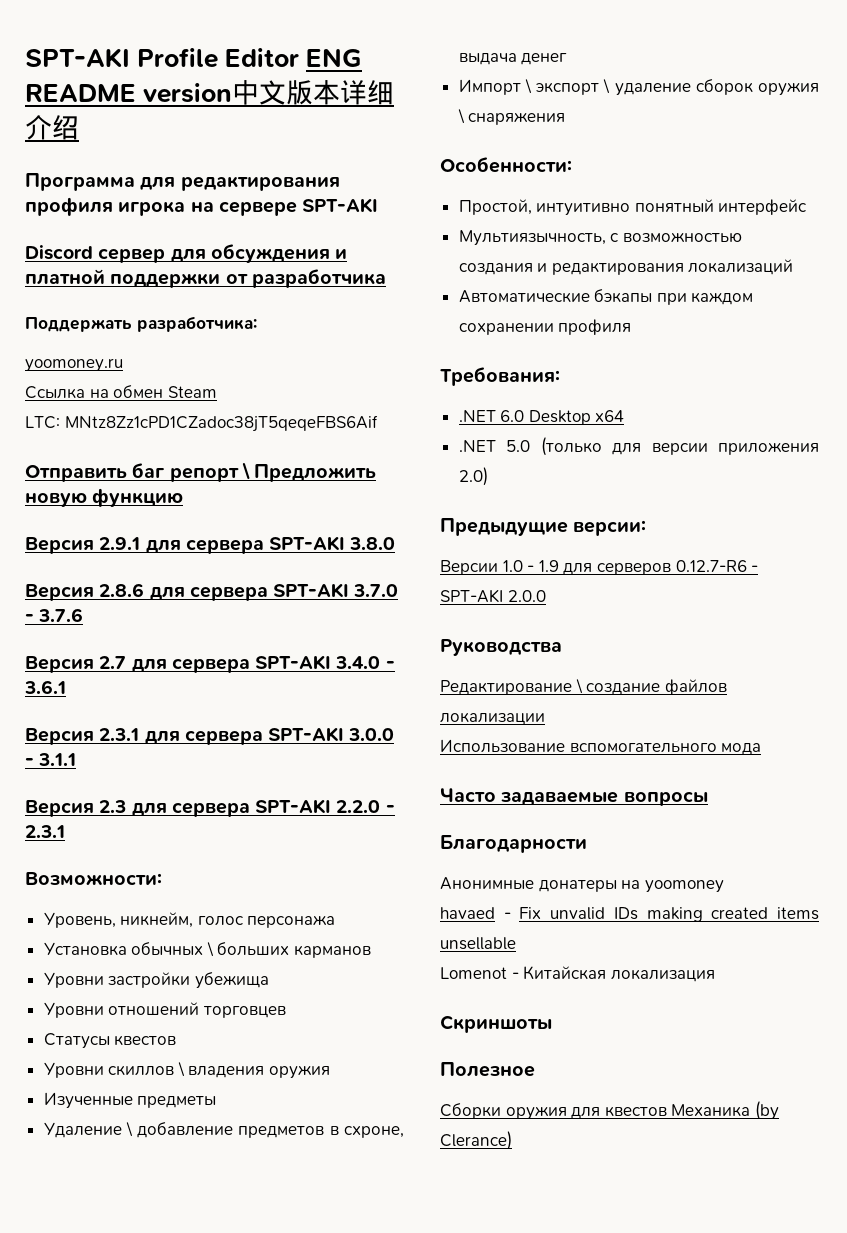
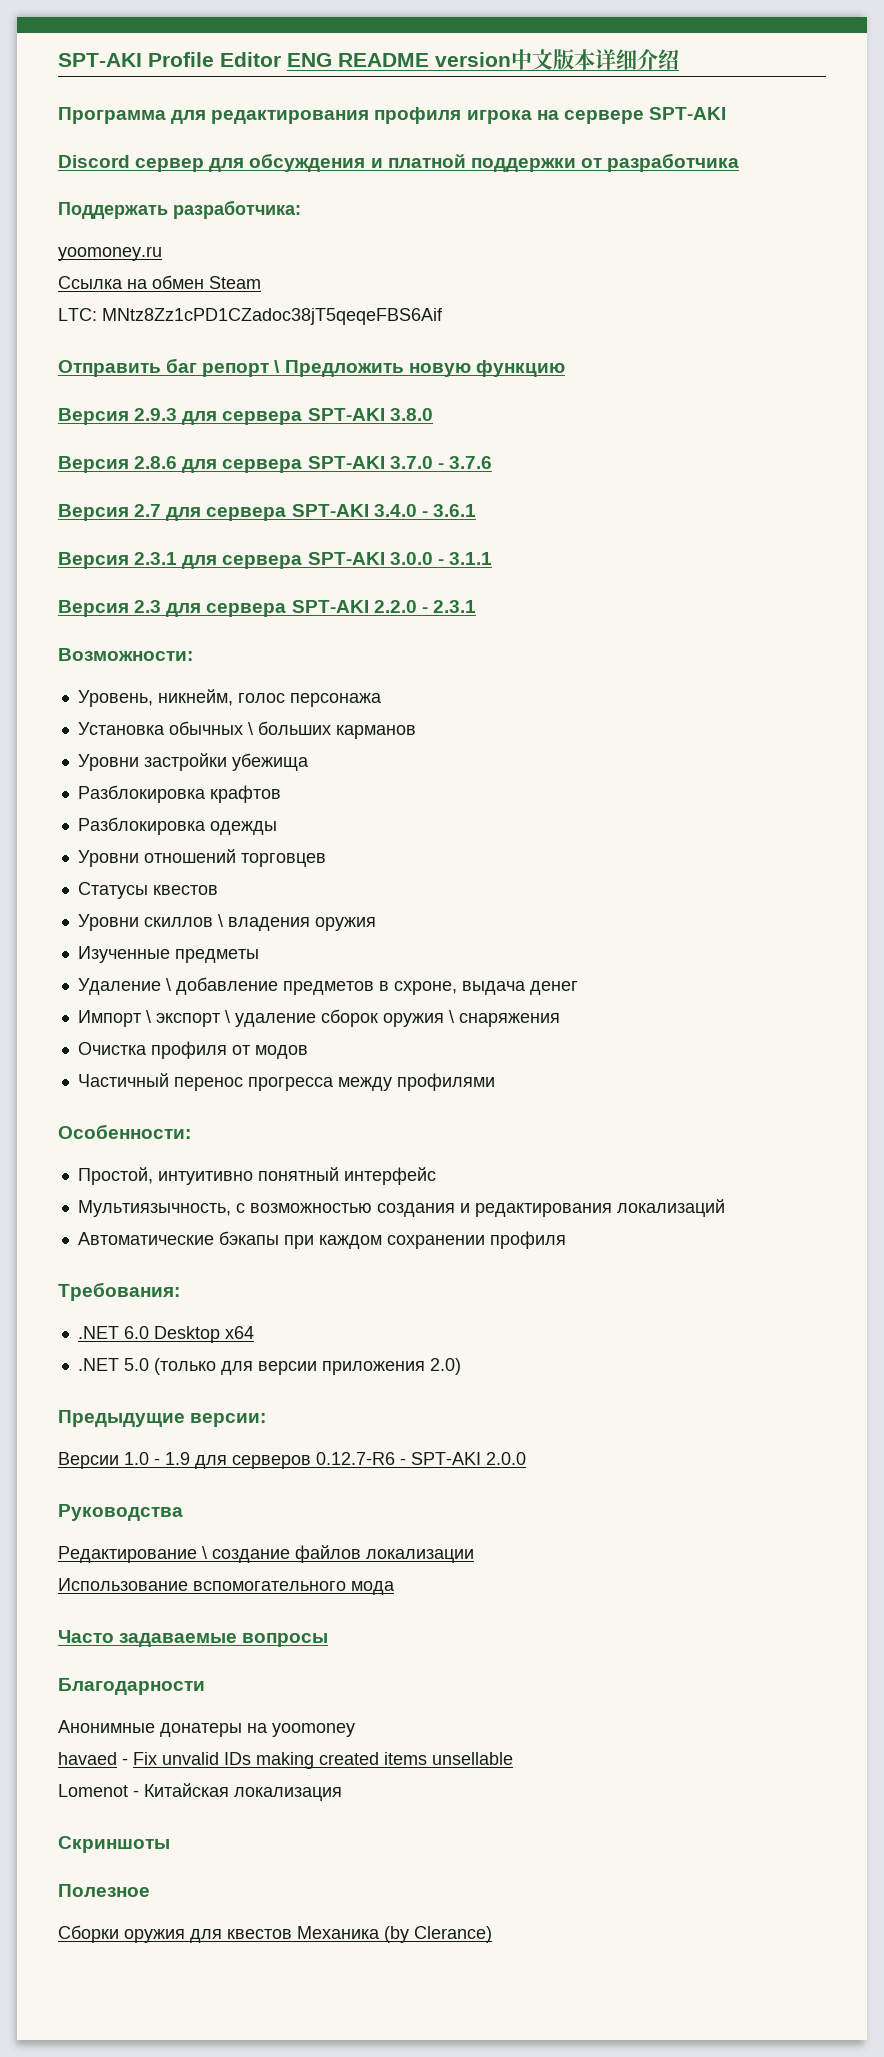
- Версия 2.9.1 для сервера SPT-AKI 3.8.0
+ Версия 2.9.3 для сервера SPT-AKI 3.8.0
+ Разблокировка крафтов
+ Разблокировка одежды
+ Очистка профиля от модов
+ Частичный перенос прогресса между профилями

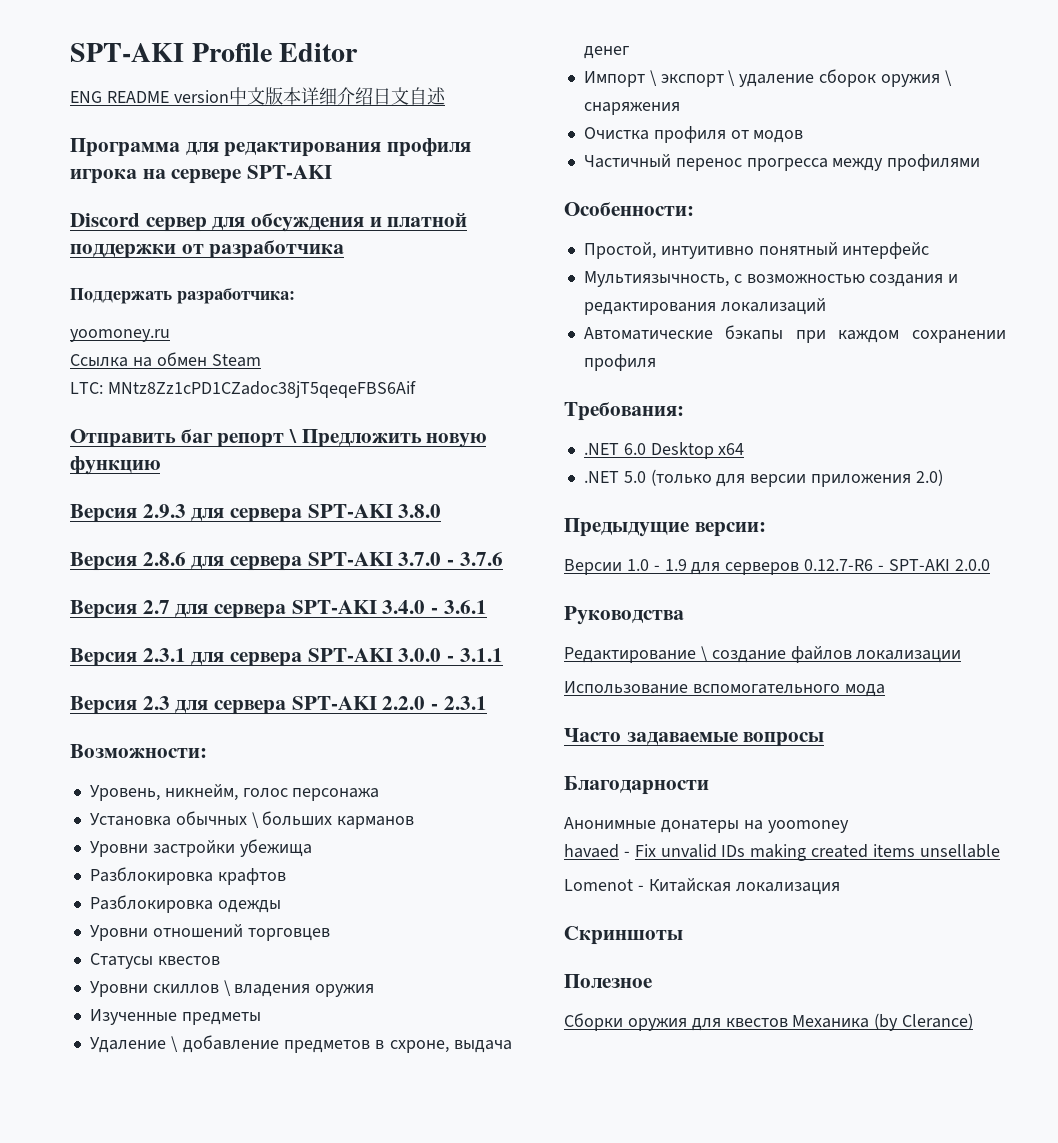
- SPT-AKI Profile Editor ENG README version中文版本详细介绍
+ SPT-AKI Profile Editor
+ ENG README version中文版本详细介绍日文自述

